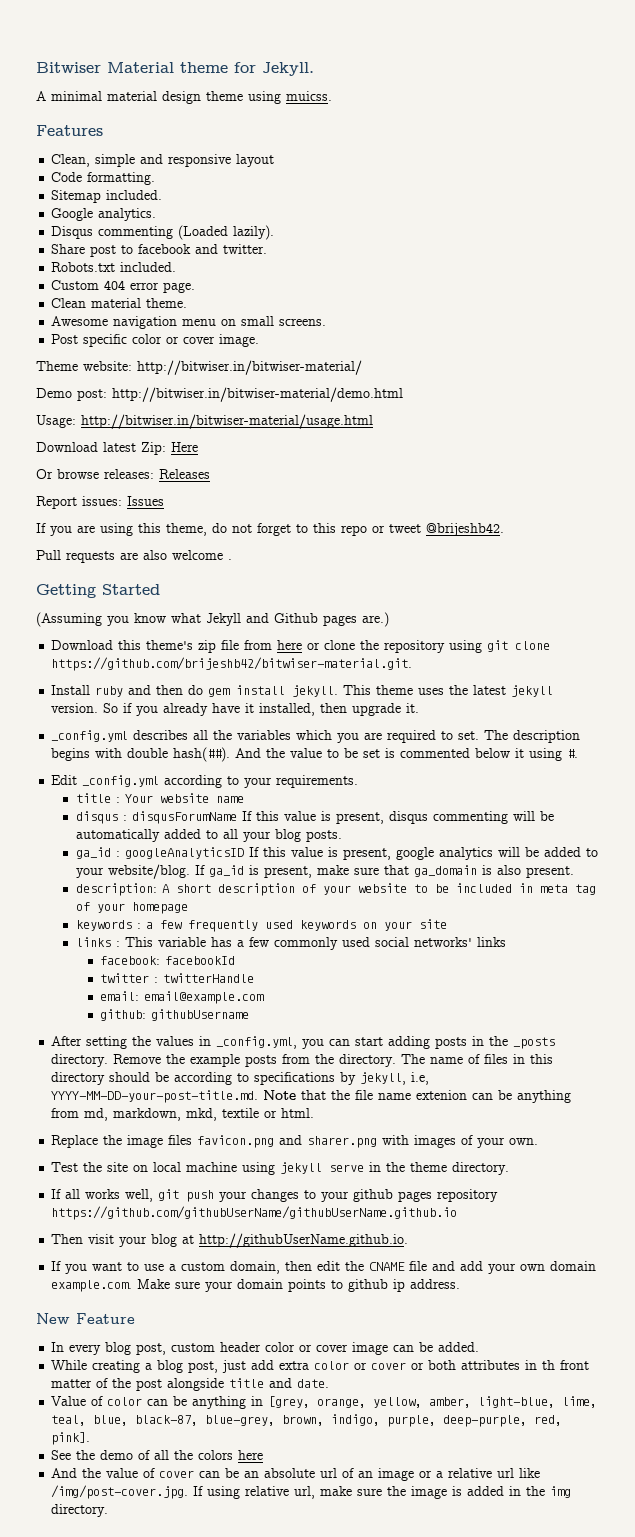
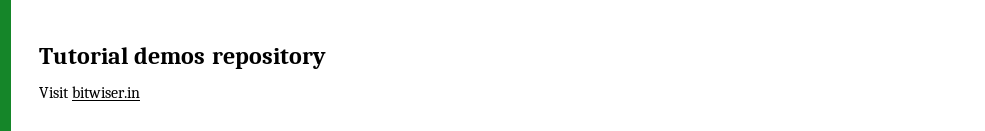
- Bitwiser Material theme for Jekyll.
- A minimal material design theme using muicss.
- Features
- Clean, simple and responsive layout
- Code formatting.
- Sitemap included.
- Google analytics.
- Disqus commenting (Loaded lazily).
- Share post to facebook and twitter.
- Robots.txt included.
- Custom 404 error page.
- Clean material theme.
- Awesome navigation menu on small screens.
- Post specific color or cover image.
- Theme website: http://bitwiser.in/bitwiser-material/
- Demo post: http://bitwiser.in/bitwiser-material/demo.html
- Usage: http://bitwiser.in/bitwiser-material/usage.html
- Download latest Zip: Here
- Or browse releases: Releases
- Report issues: Issues
- If you are using this theme, do not forget to this repo or tweet @brijeshb42.
- Pull requests are also welcome .
- Getting Started
- (Assuming you know what Jekyll and Github pages are.)
- Download this theme's zip file from here or clone the repository using git clone https://github.com/brijeshb42/bitwiser-material.git.
- Install ruby and then do gem install jekyll. This theme uses the latest jekyll version. So if you already have it installed, then upgrade it.
- _config.yml describes all the variables which you are required to set. The description begins with double hash(##). And the value to be set is commented below it using #.
- Edit _config.yml according to your requirements.
- title : Your website name
- disqus : disqusForumName If this value is present, disqus commenting will be automatically added to all your blog posts.
- ga_id : googleAnalyticsID If this value is present, google analytics will be added to your website/blog. If ga_id is present, make sure that ga_domain is also present.
- description: A short description of your website to be included in meta tag of your homepage
- keywords : a few frequently used keywords on your site
- links : This variable has a few commonly used social networks' links
- facebook: facebookId
- twitter : twitterHandle
- email: email@example.com
- github: githubUsername
- After setting the values in _config.yml, you can start adding posts in the _posts directory. Remove the example posts from the directory. The name of files in this directory should be according to specifications by jekyll, i.e, YYYY-MM-DD-your-post-title.md. Note that the file name extenion can be anything from md, markdown, mkd, textile or html.
- Replace the image files favicon.png and sharer.png with images of your own.
- Test the site on local machine using jekyll serve in the theme directory.
- If all works well, git push your changes to your github pages repository https://github.com/githubUserName/githubUserName.github.io
- Then visit your blog at http://githubUserName.github.io.
- If you want to use a custom domain, then edit the CNAME file and add your own domain example.com. Make sure your domain points to github ip address.
- New Feature
- In every blog post, custom header color or cover image can be added.
- While creating a blog post, just add extra color or cover or both attributes in th front matter of the post alongside title and date.
- Value of color can be anything in [grey, orange, yellow, amber, light-blue, lime, teal, blue, black-87, blue-grey, brown, indigo, purple, deep-purple, red, pink].
- See the demo of all the colors here
- And the value of cover can be an absolute url of an image or a relative url like /img/post-cover.jpg. If using relative url, make sure the image is added in the img directory.
+ Tutorial demos repository
+ Visit bitwiser.in

